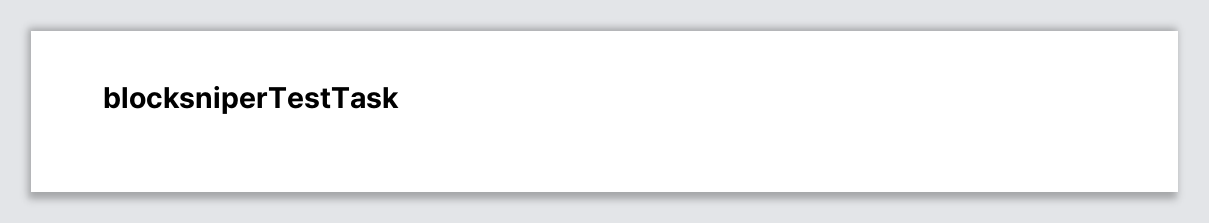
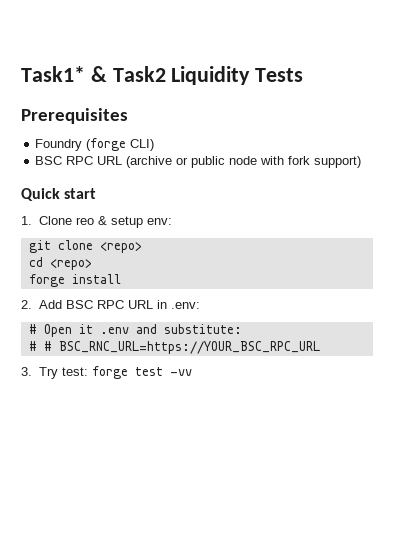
- blocksniperTestTask
+ Task1* & Task2 Liquidity Tests
+ Prerequisites
+ Foundry (forge CLI)
+ BSC RPC URL (archive or public node with fork support)
+ Quick start
+ 1. Clone reo & setup env:
+ git clone <repo>
+ cd <repo>
+ forge install
+ 2. Add BSC RPC URL in .env:
+ # Open it .env and substitute:
+ # # BSC_RNC_URL=https://YOUR_BSC_RPC_URL
+ 3. Try test: forge test -vv

